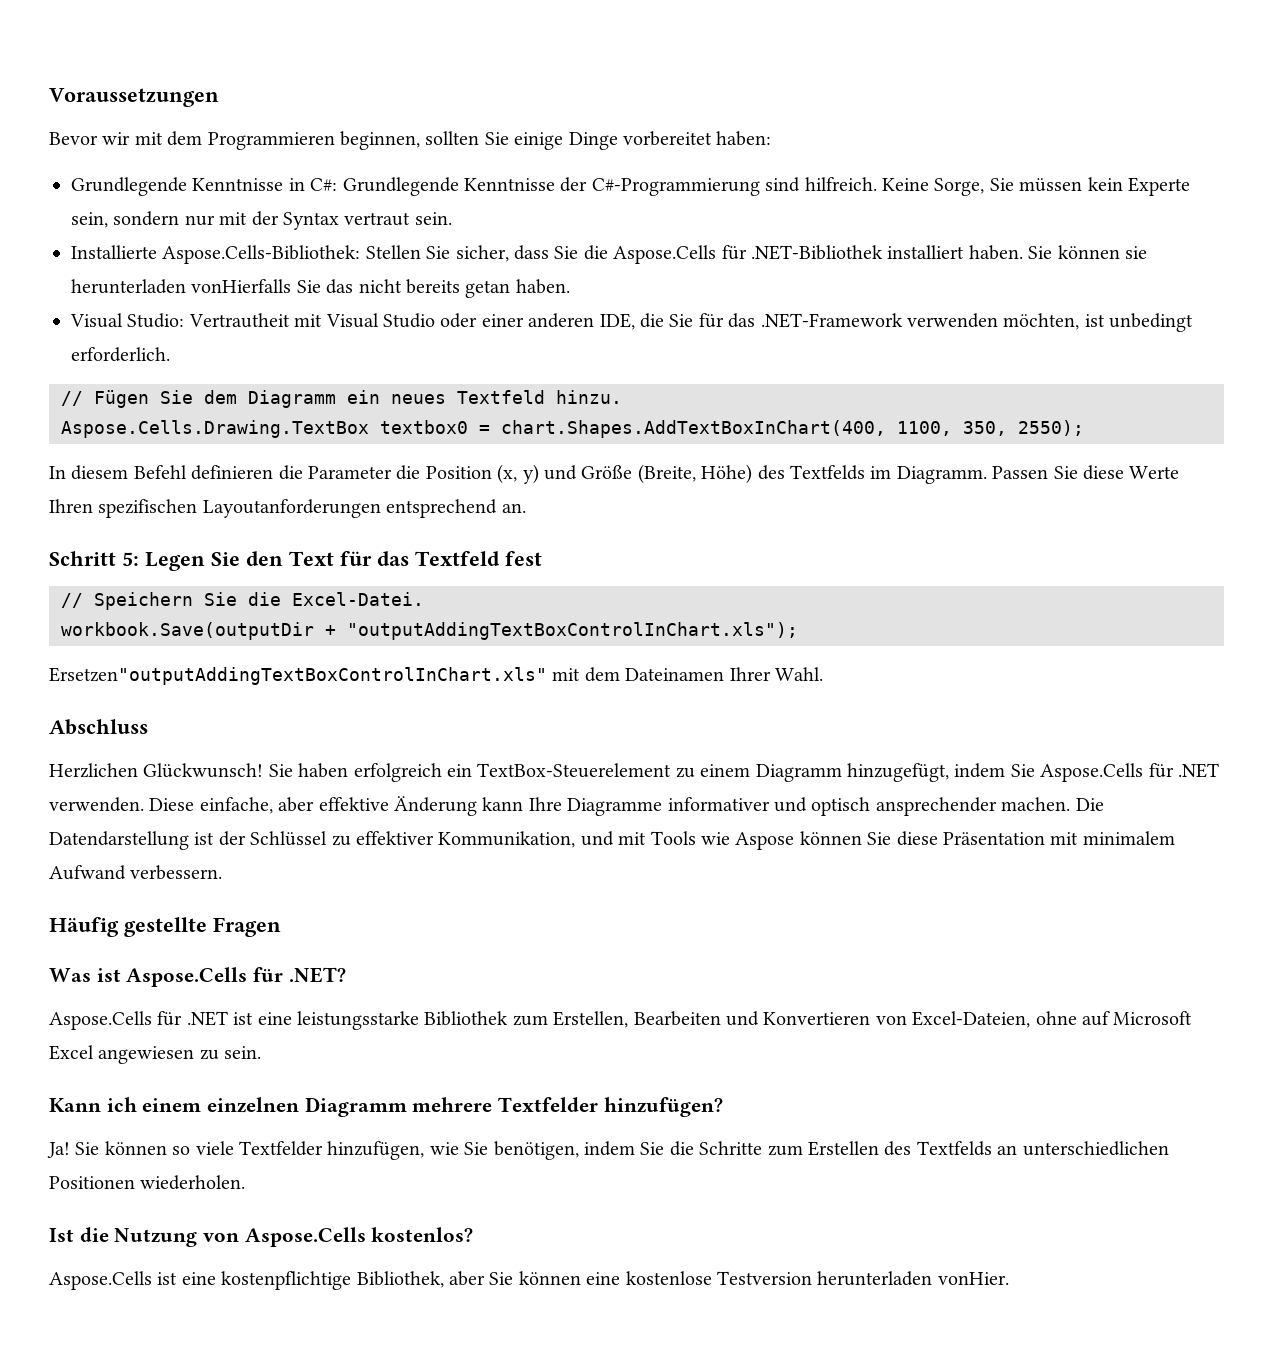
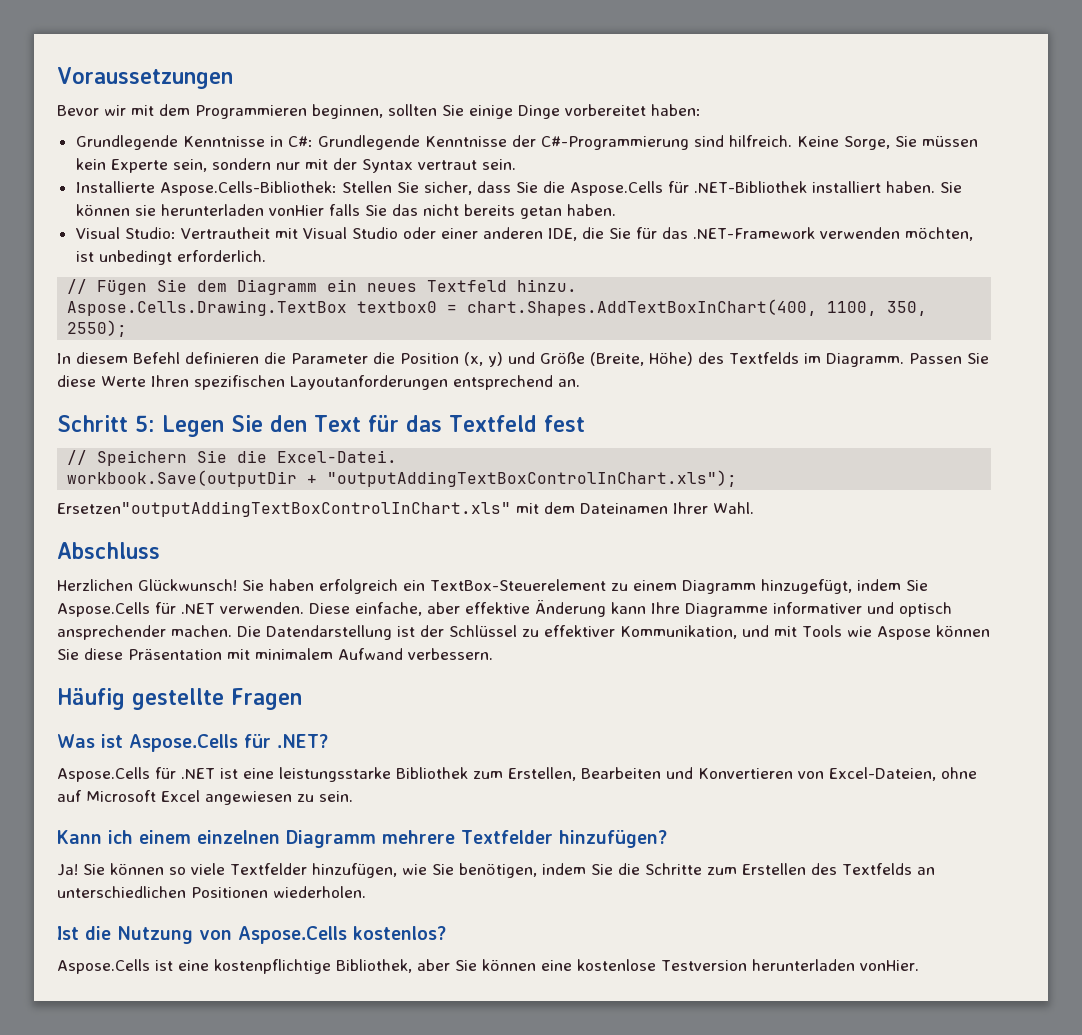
- Sie können sie herunterladen vonHierfalls Sie das nicht bereits getan haben.
+ Sie können sie herunterladen vonHier falls Sie das nicht bereits getan haben.

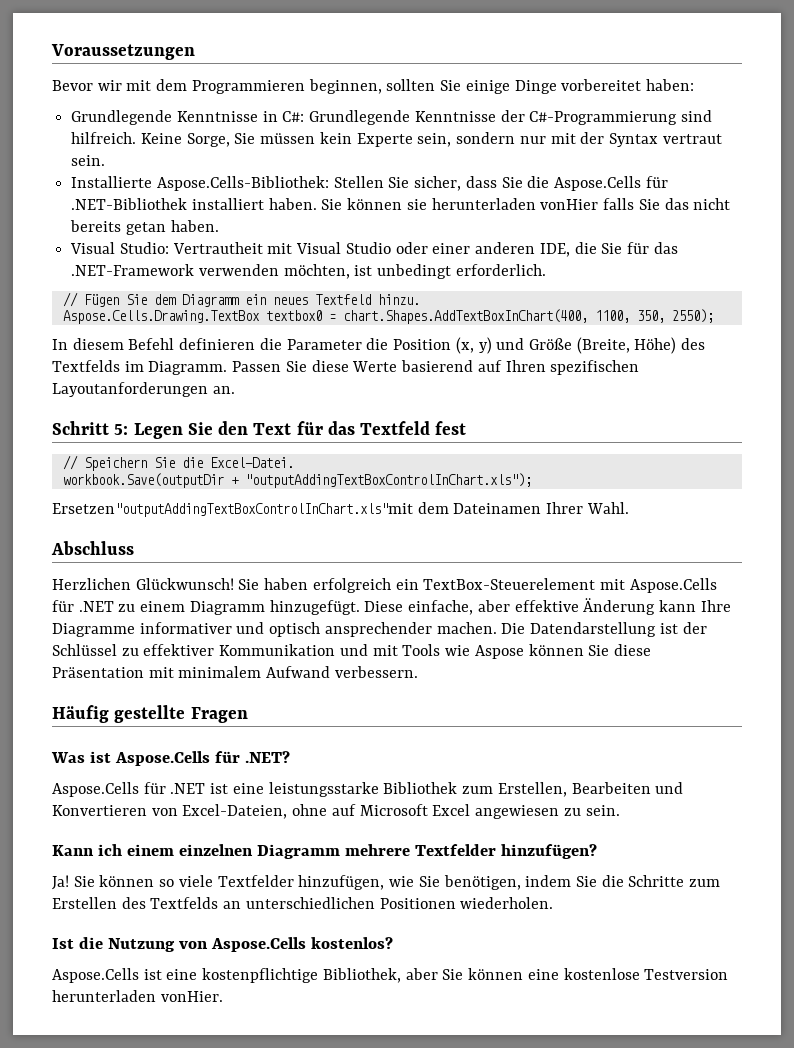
- Passen Sie diese Werte Ihren spezifischen Layoutanforderungen entsprechend an.
+ Passen Sie diese Werte basierend auf Ihren spezifischen Layoutanforderungen an.
- Ersetzen"outputAddingTextBoxControlInChart.xls" mit dem Dateinamen Ihrer Wahl.
+ Ersetzen"outputAddingTextBoxControlInChart.xls"mit dem Dateinamen Ihrer Wahl.
- Sie haben erfolgreich ein TextBox-Steuerelement zu einem Diagramm hinzugefügt, indem Sie Aspose.Cells für .NET verwenden.
+ Sie haben erfolgreich ein TextBox-Steuerelement mit Aspose.Cells für .NET zu einem Diagramm hinzugefügt.
- Die Datendarstellung ist der Schlüssel zu effektiver Kommunikation, und mit Tools wie Aspose können Sie diese Präsentation mit minimalem Aufwand verbessern.
+ Die Datendarstellung ist der Schlüssel zu effektiver Kommunikation und mit Tools wie Aspose können Sie diese Präsentation mit minimalem Aufwand verbessern.

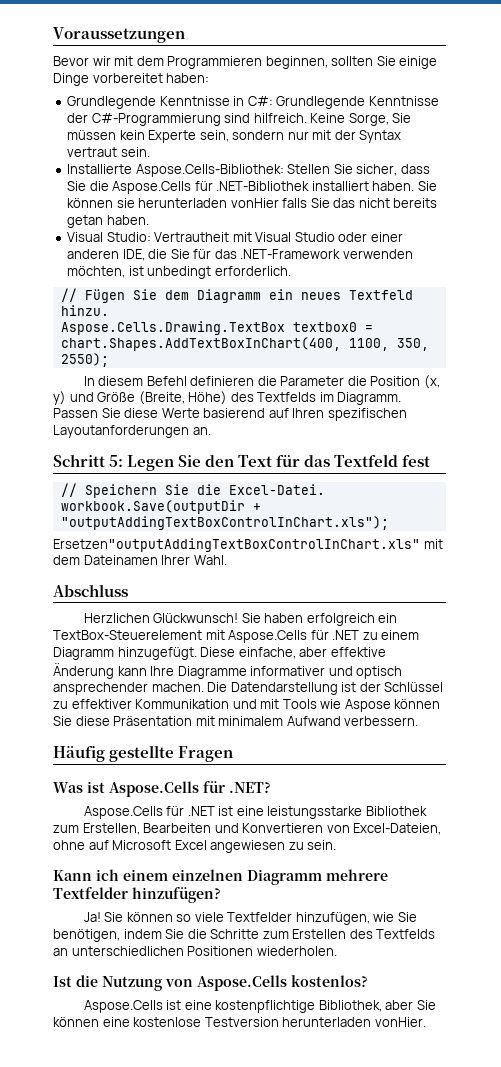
- Ersetzen"outputAddingTextBoxControlInChart.xls"mit dem Dateinamen Ihrer Wahl.
+ Ersetzen"outputAddingTextBoxControlInChart.xls" mit dem Dateinamen Ihrer Wahl.

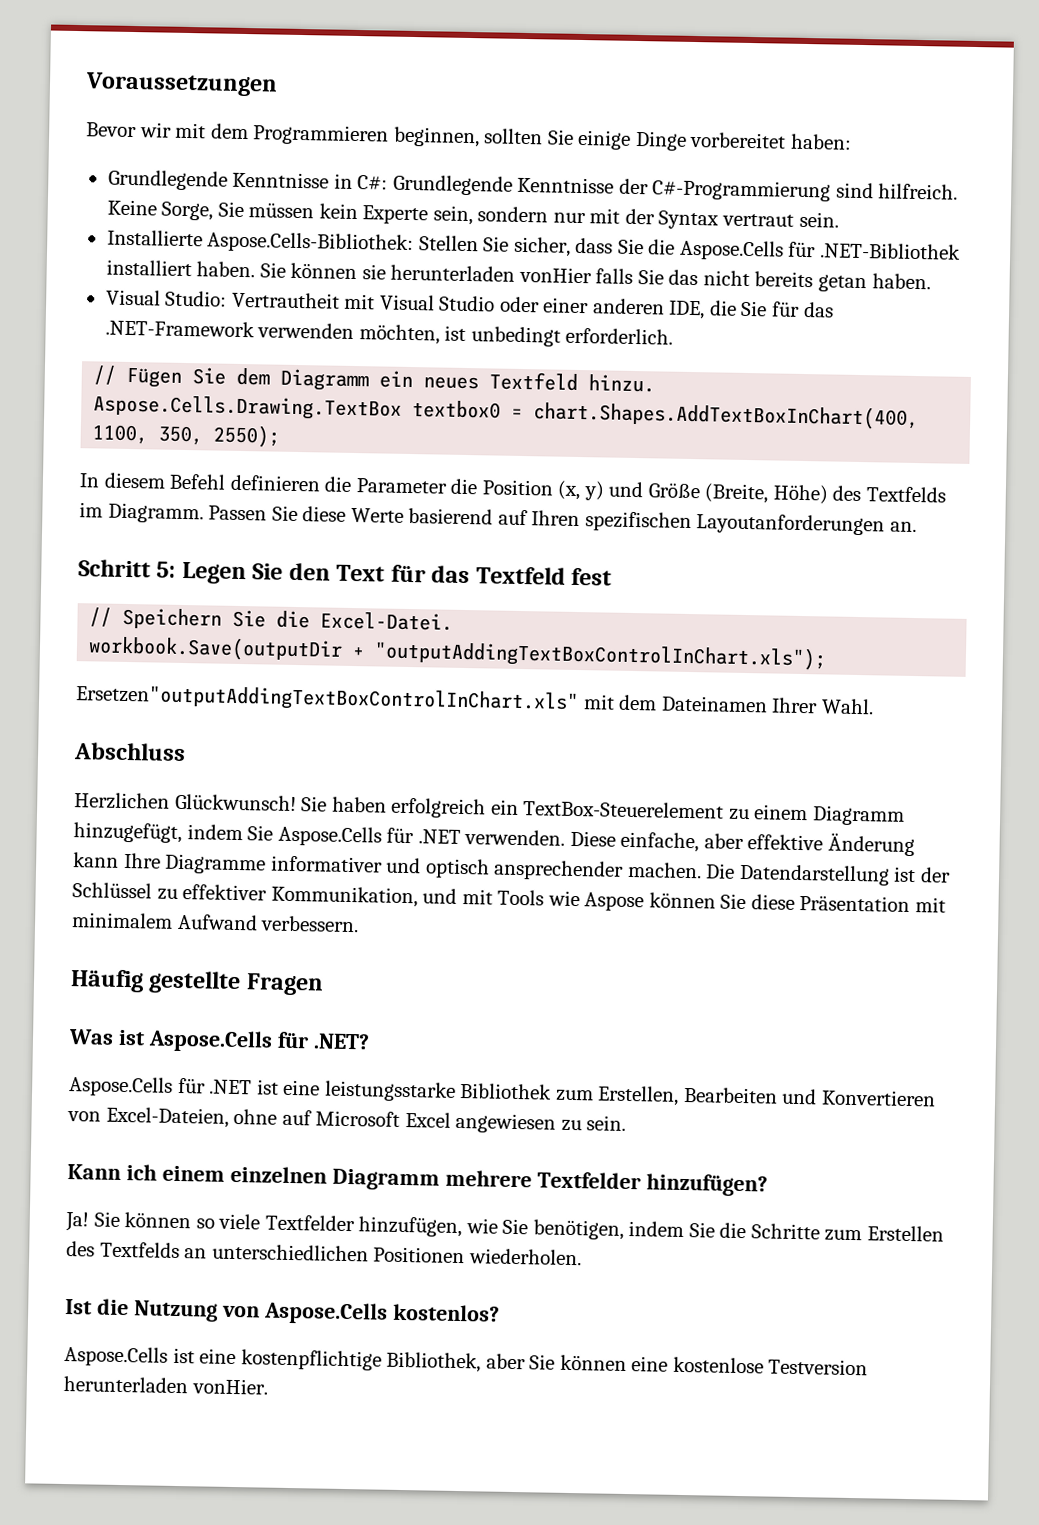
- Sie haben erfolgreich ein TextBox-Steuerelement mit Aspose.Cells für .NET zu einem Diagramm hinzugefügt.
+ Sie haben erfolgreich ein TextBox-Steuerelement zu einem Diagramm hinzugefügt, indem Sie Aspose.Cells für .NET verwenden.
- Die Datendarstellung ist der Schlüssel zu effektiver Kommunikation und mit Tools wie Aspose können Sie diese Präsentation mit minimalem Aufwand verbessern.
+ Die Datendarstellung ist der Schlüssel zu effektiver Kommunikation, und mit Tools wie Aspose können Sie diese Präsentation mit minimalem Aufwand verbessern.

